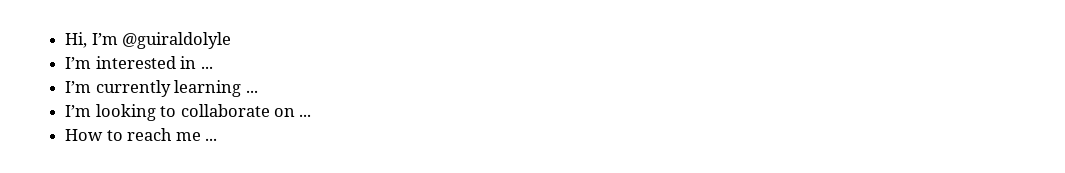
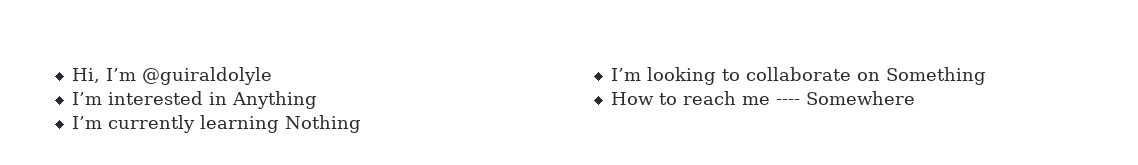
- I’m interested in ...
+ I’m interested in Anything
- I’m currently learning ...
+ I’m currently learning Nothing
- I’m looking to collaborate on ...
+ I’m looking to collaborate on Something
- How to reach me ...
+ How to reach me ---- Somewhere

